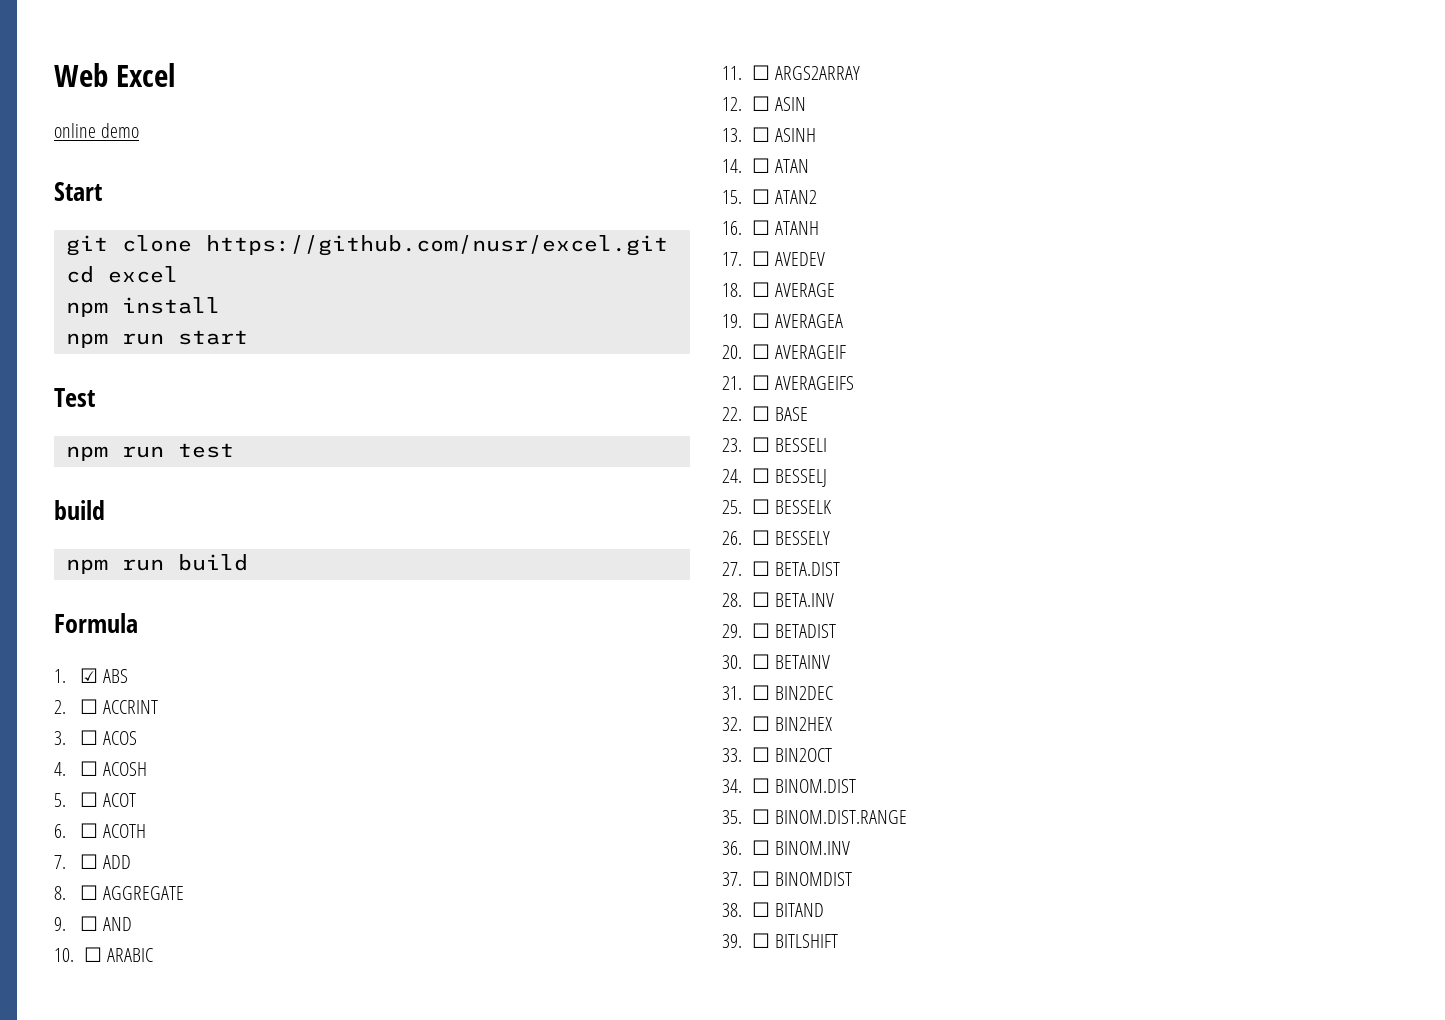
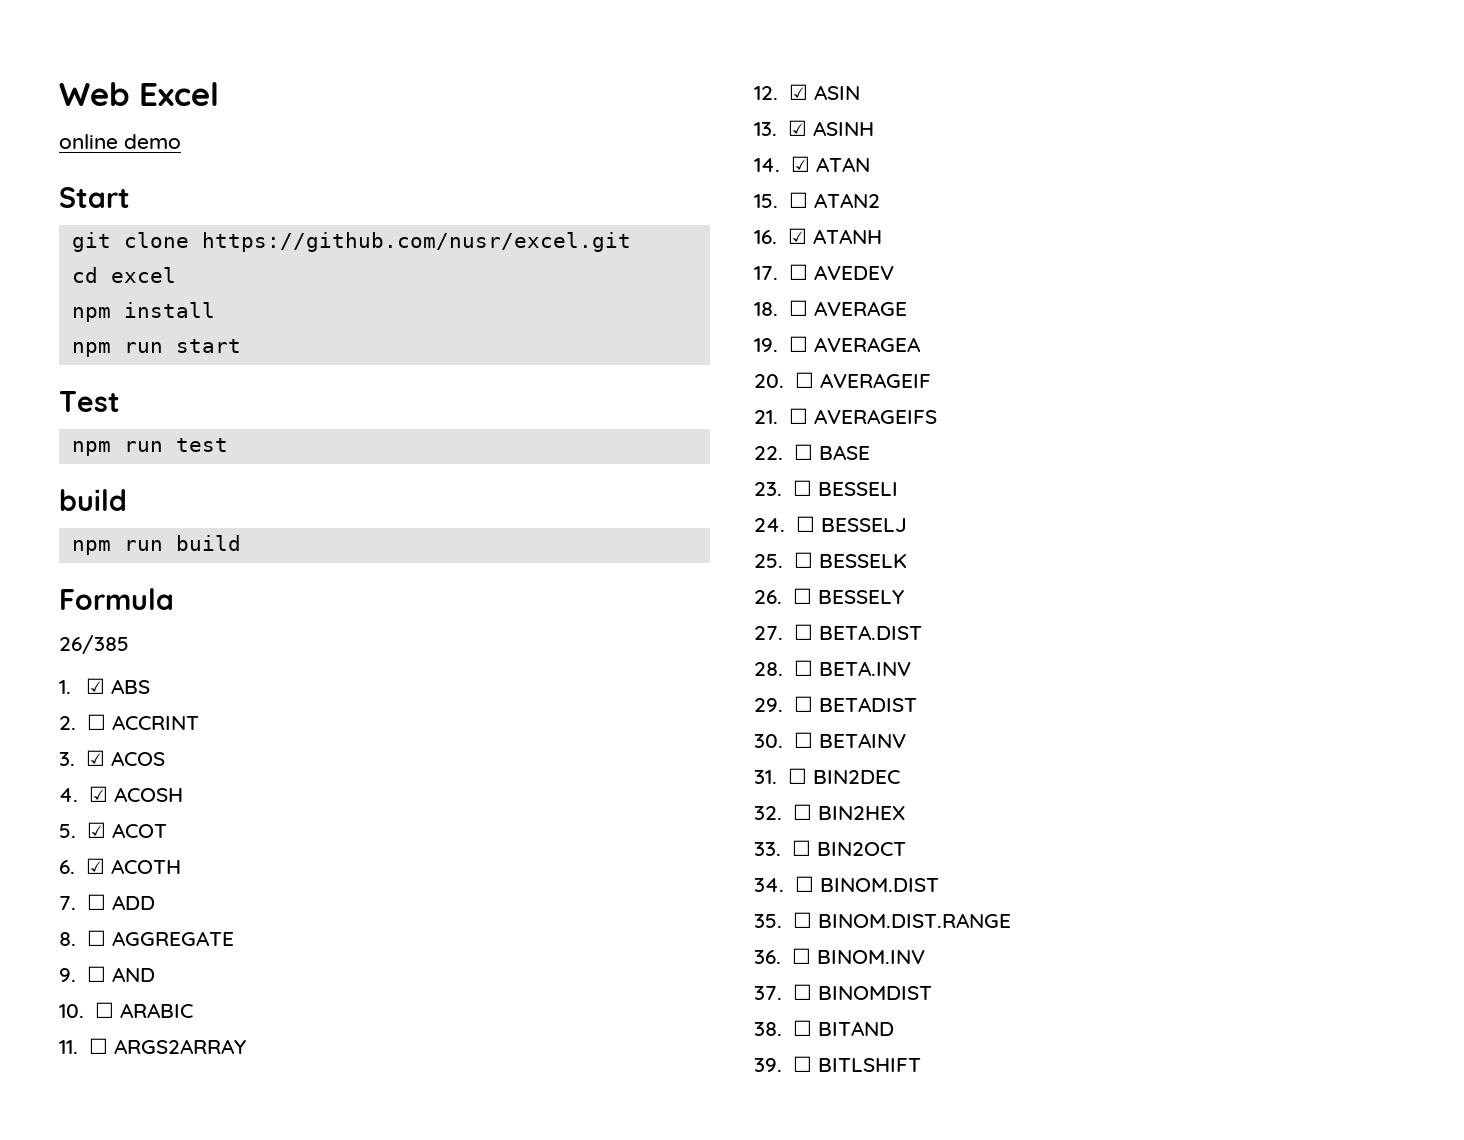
+ 26/385
- 3. ☐ ACOS
+ 3. ☑ ACOS
- 4. ☐ ACOSH
+ 4. ☑ ACOSH
- 5. ☐ ACOT
+ 5. ☑ ACOT
- 6. ☐ ACOTH
+ 6. ☑ ACOTH
- 12. ☐ ASIN
+ 12. ☑ ASIN
- 13. ☐ ASINH
+ 13. ☑ ASINH
- 14. ☐ ATAN
+ 14. ☑ ATAN
- 16. ☐ ATANH
+ 16. ☑ ATANH

